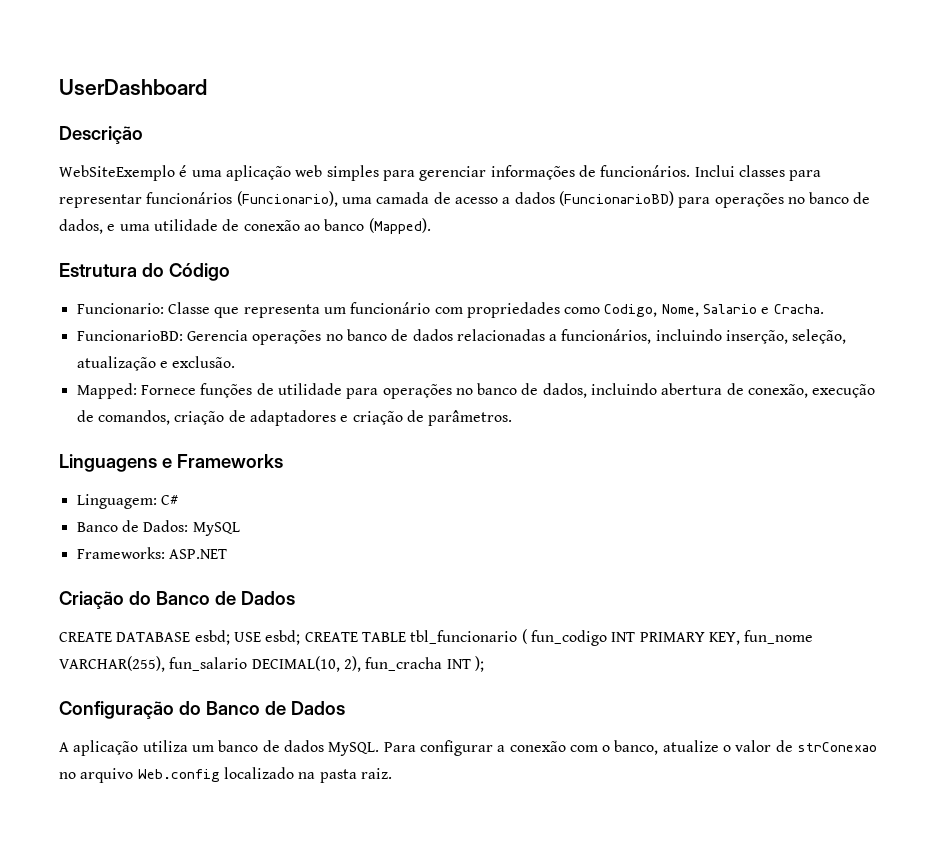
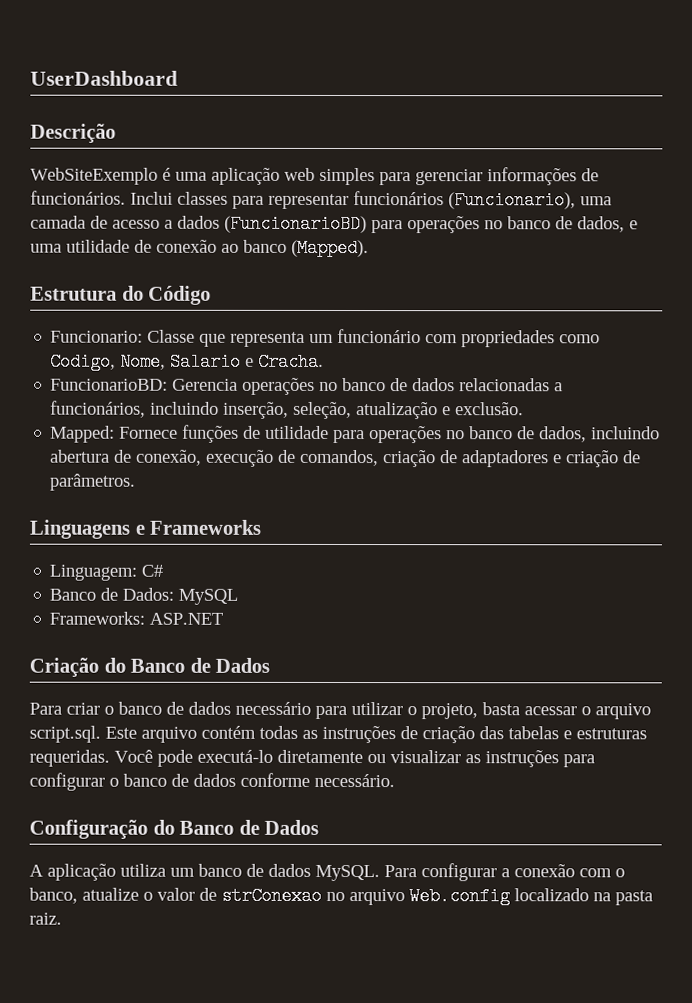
- CREATE DATABASE esbd; USE esbd; CREATE TABLE tbl_funcionario ( fun_codigo INT PRIMARY KEY, fun_nome VARCHAR(255), fun_salario DECIMAL(10, 2), fun_cracha INT );
+ Para criar o banco de dados necessário para utilizar o projeto, basta acessar o arquivo script.sql. Este arquivo contém todas as instruções de criação das tabelas e estruturas requeridas. Você pode executá-lo diretamente ou visualizar as instruções para configurar o banco de dados conforme necessário.

